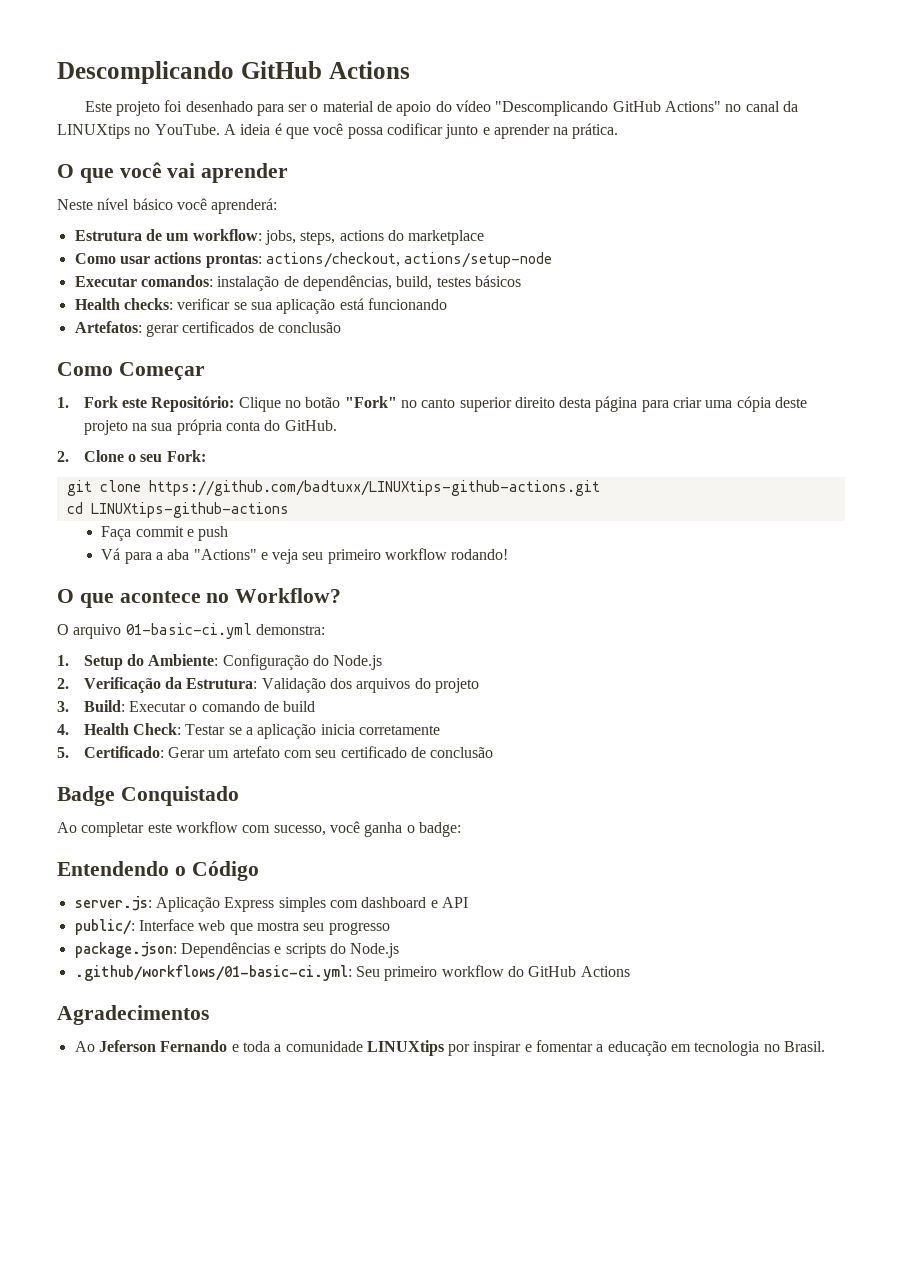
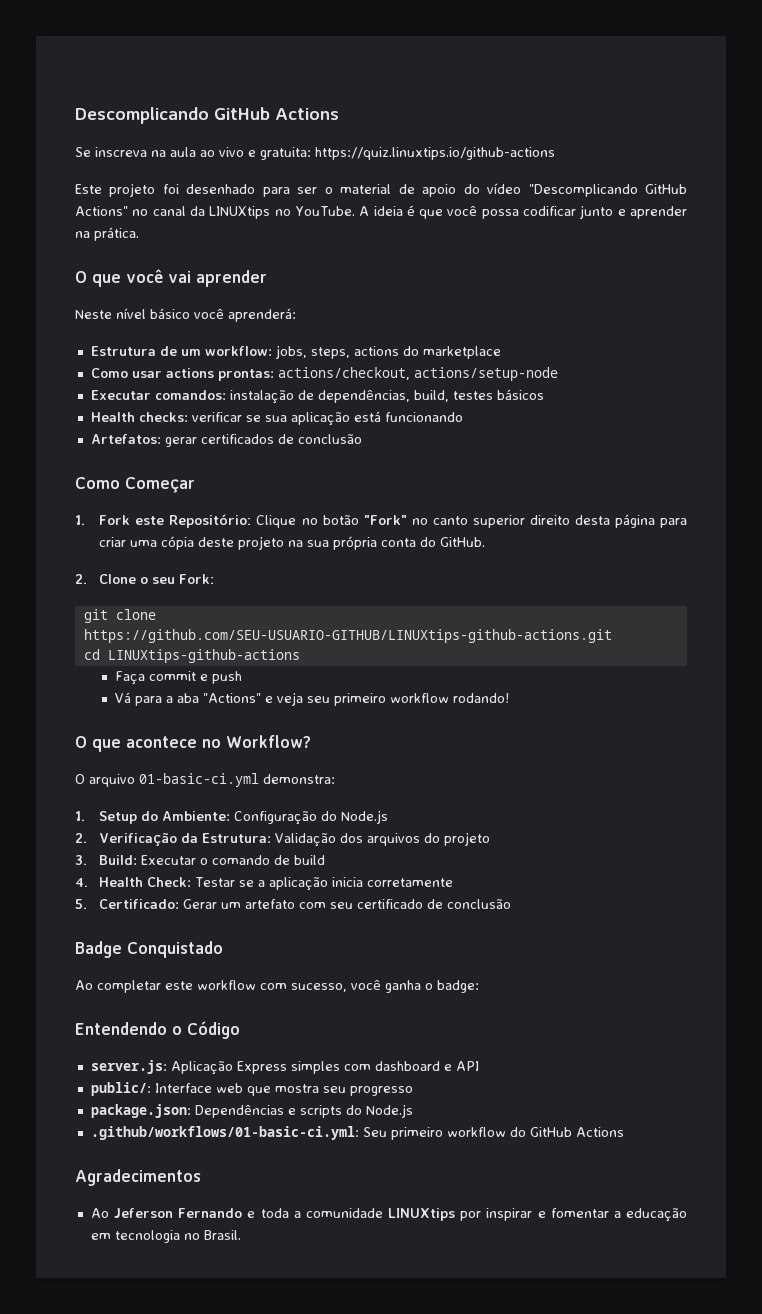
+ Se inscreva na aula ao vivo e gratuita: https://quiz.linuxtips.io/github-actions
- git clone https://github.com/badtuxx/LINUXtips-github-actions.git
+ git clone https://github.com/SEU-USUARIO-GITHUB/LINUXtips-github-actions.git

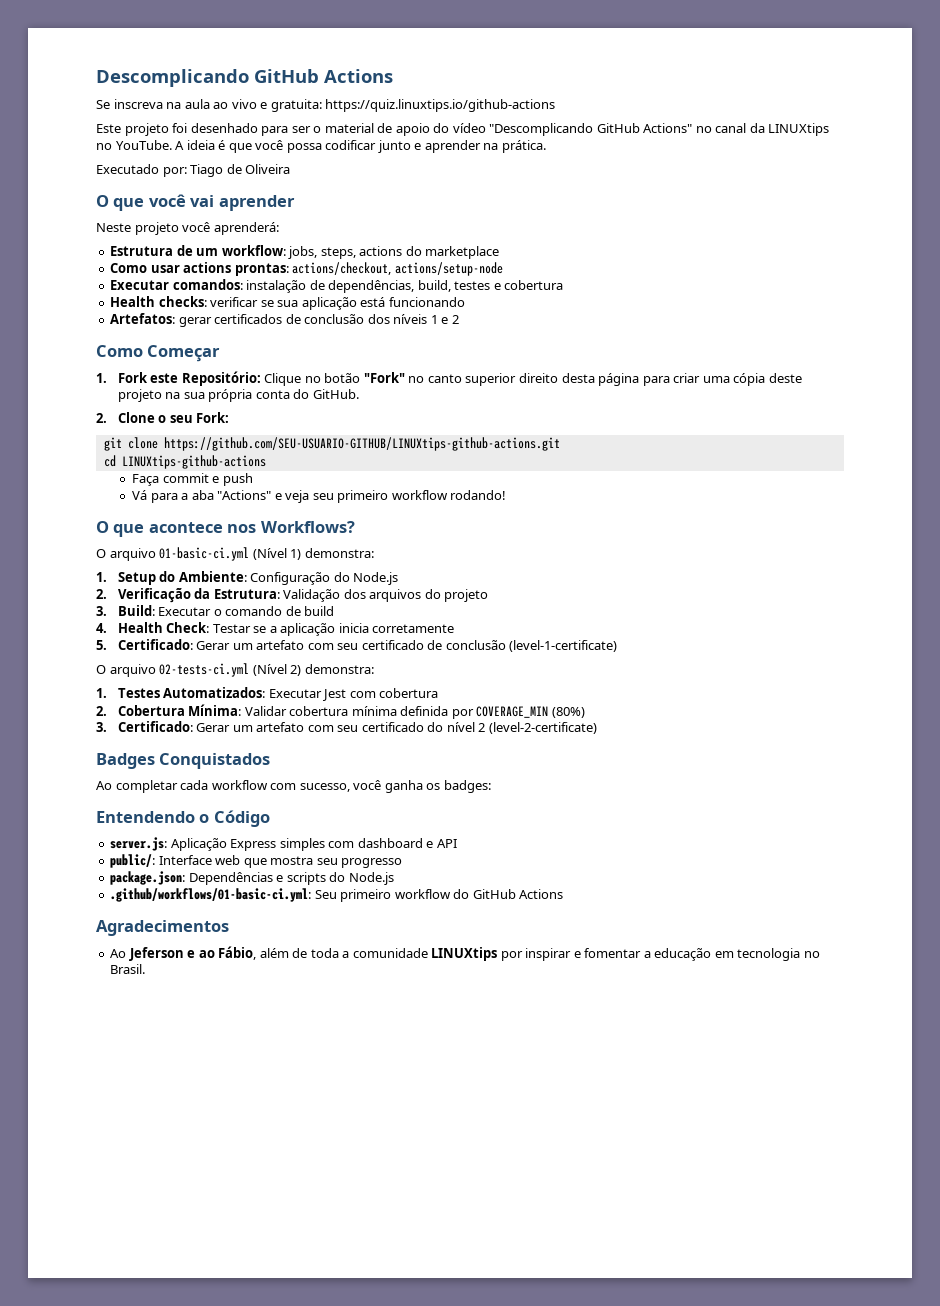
+ Executado por: Tiago de Oliveira
- Neste nível básico você aprenderá:
+ Neste projeto você aprenderá:
- Executar comandos: instalação de dependências, build, testes básicos
+ Executar comandos: instalação de dependências, build, testes e cobertura
- Artefatos: gerar certificados de conclusão
+ Artefatos: gerar certificados de conclusão dos níveis 1 e 2
- O que acontece no Workflow?
+ O que acontece nos Workflows?
- O arquivo 01-basic-ci.yml demonstra:
+ O arquivo 01-basic-ci.yml (Nível 1) demonstra:
- 5. Certificado: Gerar um artefato com seu certificado de conclusão
- Badge Conquistado
+ 5. Certificado: Gerar um artefato com seu certificado de conclusão (level-1-certificate)
+ O arquivo 02-tests-ci.yml (Nível 2) demonstra:
+ 1. Testes Automatizados: Executar Jest com cobertura
+ 2. Cobertura Mínima: Validar cobertura mínima definida por COVERAGE_MIN (80%)
+ 3. Certificado: Gerar um artefato com seu certificado do nível 2 (level-2-certificate)
+ Badges Conquistados
- Ao completar este workflow com sucesso, você ganha o badge:
+ Ao completar cada workflow com sucesso, você ganha os badges:
- Ao Jeferson Fernando e toda a comunidade LINUXtips por inspirar e fomentar a educação em tecnologia no Brasil.
+ Ao Jeferson e ao Fábio, além de toda a comunidade LINUXtips por inspirar e fomentar a educação em tecnologia no Brasil.

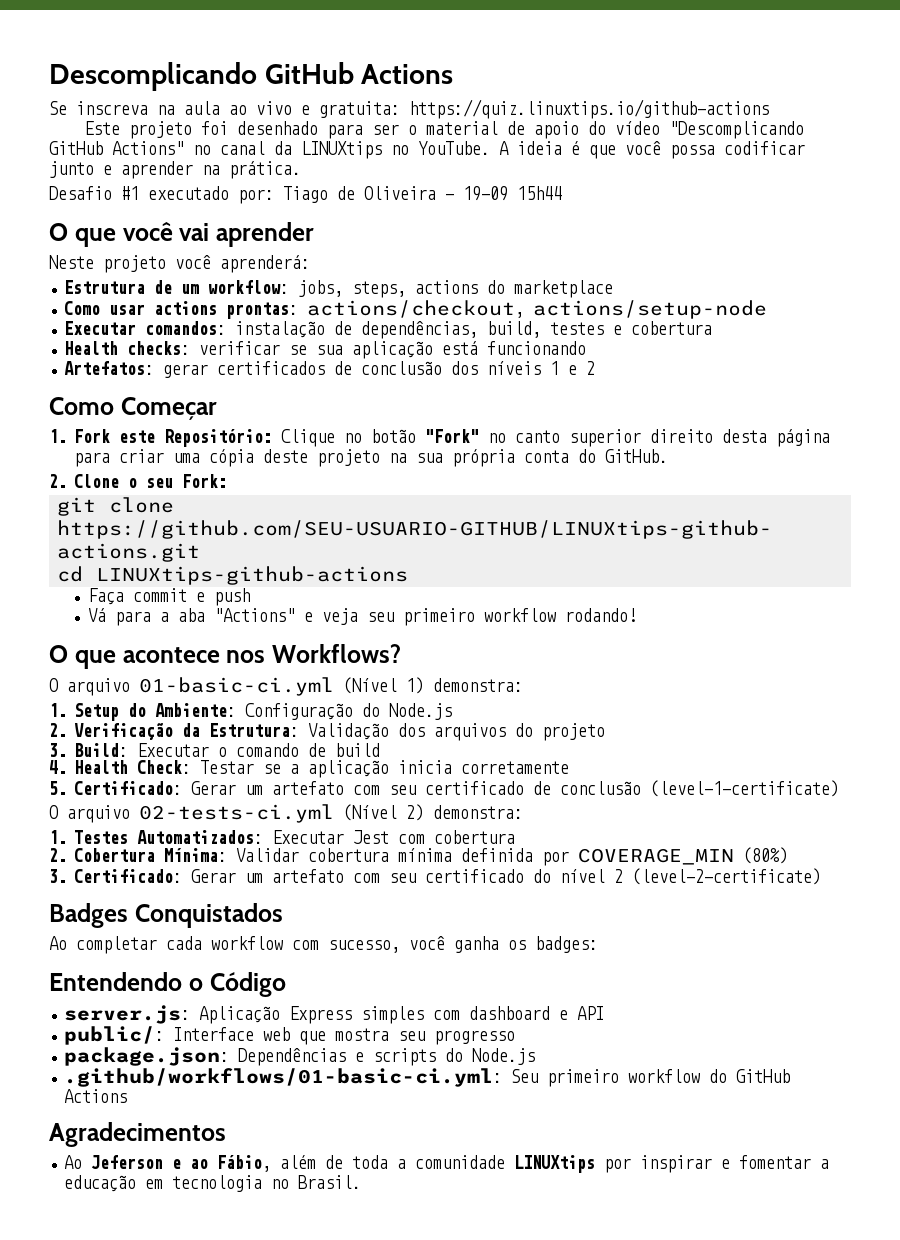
- Executado por: Tiago de Oliveira
+ Desafio #1 executado por: Tiago de Oliveira - 19-09 15h44

